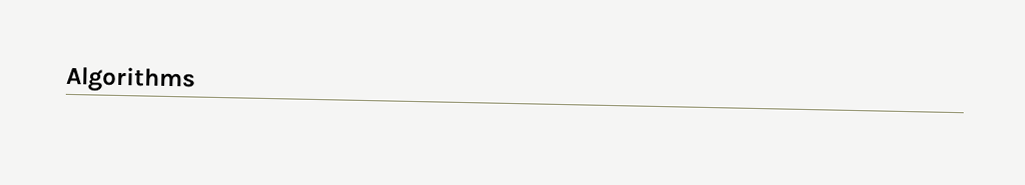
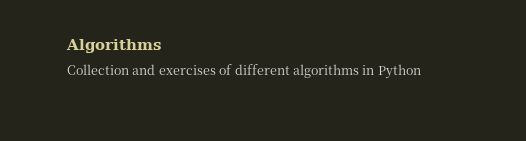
+ Collection and exercises of different algorithms in Python

